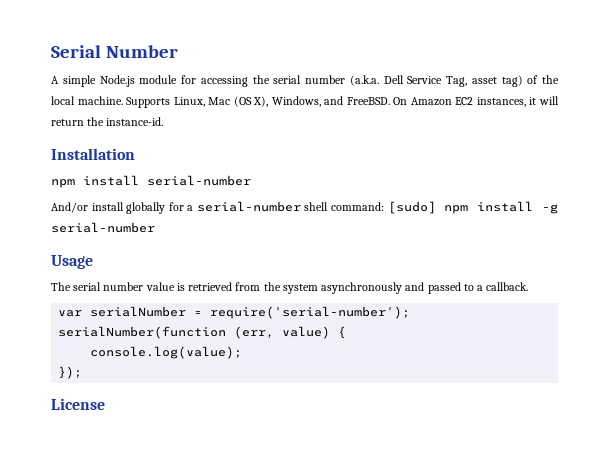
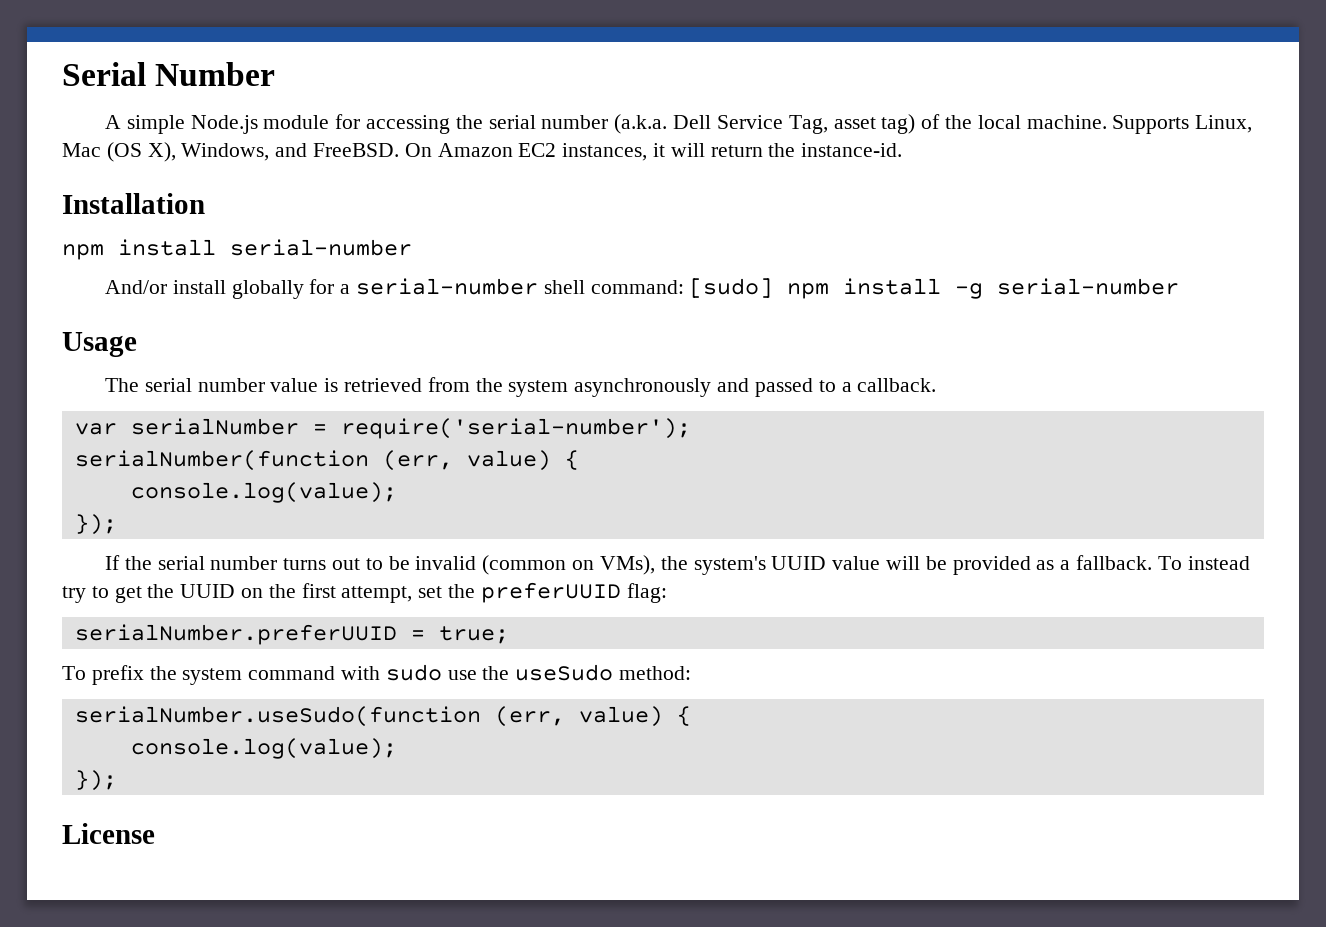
+ If the serial number turns out to be invalid (common on VMs), the system's UUID value will be provided as a fallback. To instead try to get the UUID on the first attempt, set the preferUUID flag:
+ serialNumber.preferUUID = true;
+ To prefix the system command with sudo use the useSudo method:
+ serialNumber.useSudo(function (err, value) {
+ console.log(value);
+ });

